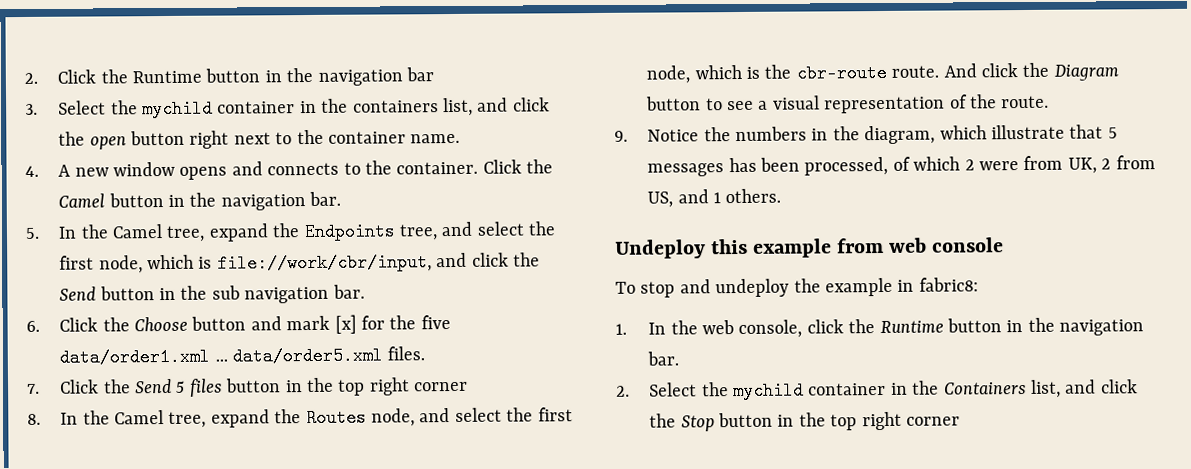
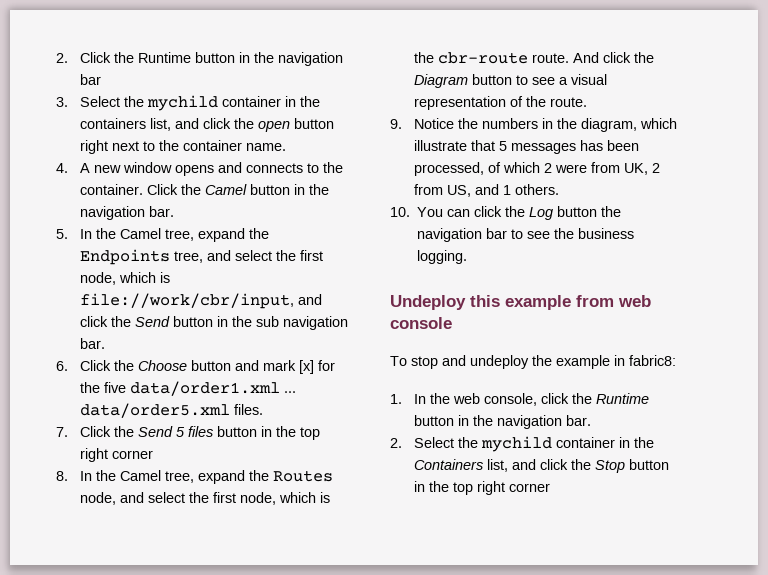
+ 10. You can click the Log button the navigation bar to see the business logging.

